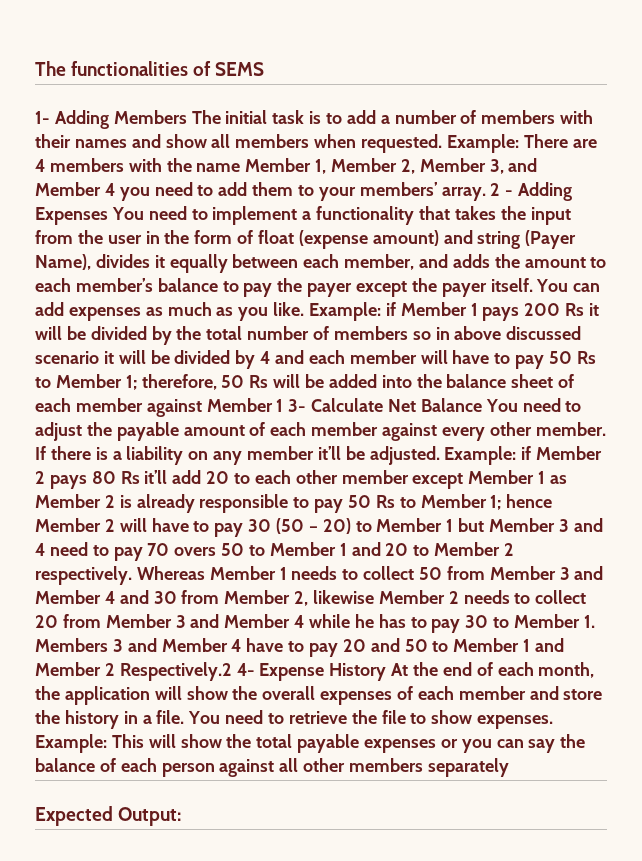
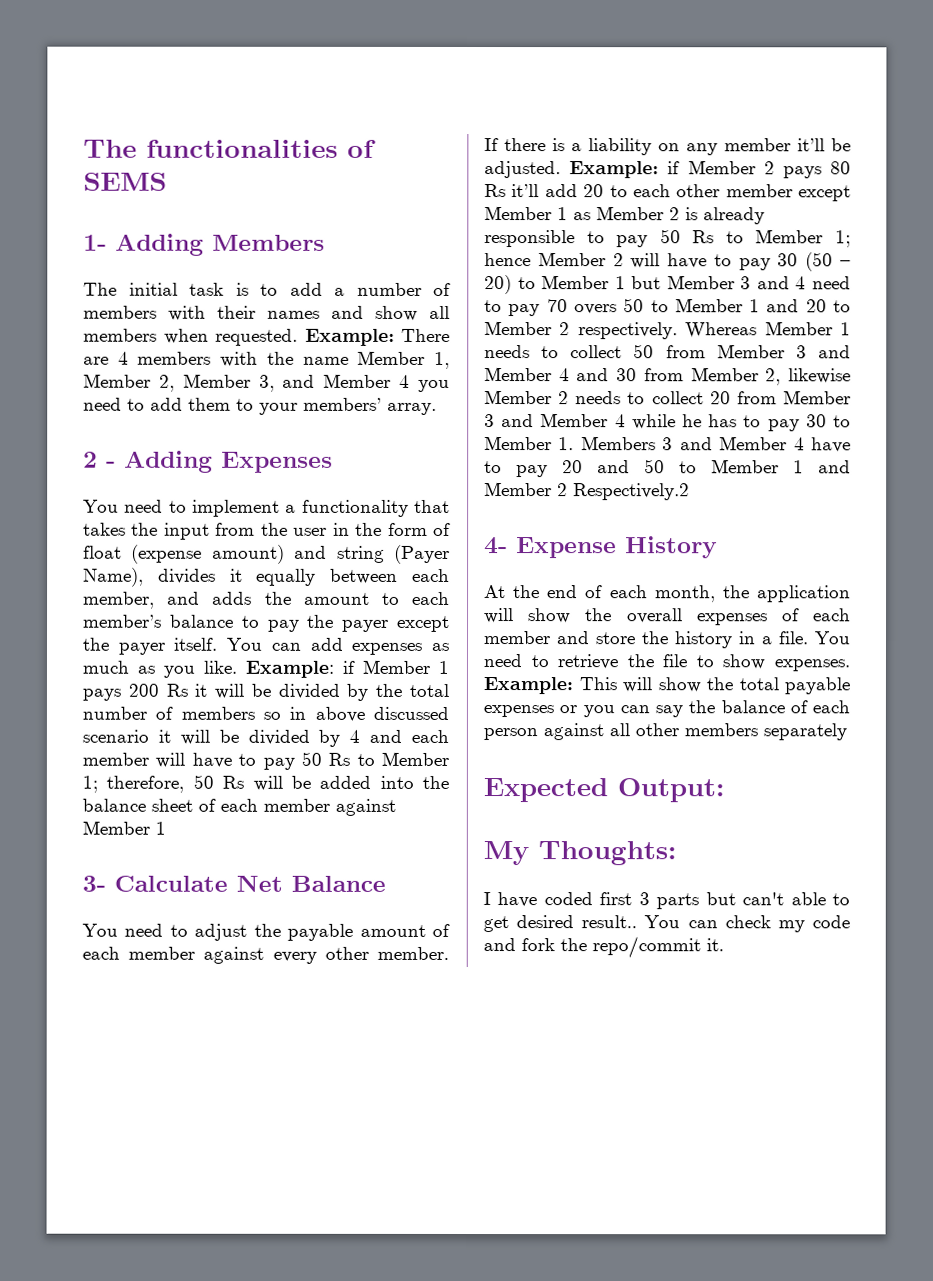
- 1- Adding Members The initial task is to add a number of members with their names and show all members when requested.
+ 1- Adding Members
+ The initial task is to add a number of members with their names and show all members when requested.
- There are 4 members with the name Member 1, Member 2, Member 3, and Member 4 you need to add them to your members’ array. 2 - Adding Expenses You need to implement a functionality that takes the input from the user in the form of float (expense amount) and string (Payer Name), divides it equally between each member, and adds the amount to each member’s balance to pay the payer except the payer itself.
+ There are 4 members with the name Member 1, Member 2, Member 3, and Member 4 you need to add them to your members’ array.
+ 2 - Adding Expenses
+ You need to implement a functionality that takes the input from the user in the form of float (expense amount) and string (Payer Name), divides it equally between each member, and adds the amount to each member’s balance to pay the payer except the payer itself.
- therefore, 50 Rs will be added into the balance sheet of each member against Member 1 3- Calculate Net Balance You need to adjust the payable amount of each member against every other member.
+ therefore, 50 Rs will be added into the balance sheet of each member against Member 1
+ 3- Calculate Net Balance
+ You need to adjust the payable amount of each member against every other member.
- Whereas Member 1 needs to collect 50 from Member 3 and Member 4 and 30 from Member 2, likewise Member 2 needs to collect 20 from Member 3 and Member 4 while he has to pay 30 to Member 1. Members 3 and Member 4 have to pay 20 and 50 to Member 1 and Member 2 Respectively.2 4- Expense History At the end of each month, the application will show the overall expenses of each member and store the history in a file.
+ Whereas Member 1 needs to collect 50 from Member 3 and Member 4 and 30 from Member 2, likewise Member 2 needs to collect 20 from Member 3 and Member 4 while he has to pay 30 to Member 1. Members 3 and Member 4 have to pay 20 and 50 to Member 1 and Member 2 Respectively.2
+ 4- Expense History
+ At the end of each month, the application will show the overall expenses of each member and store the history in a file.
+ My Thoughts:
+ I have coded first 3 parts but can't able to get desired result.. You can check my code and fork the repo/commit it.

